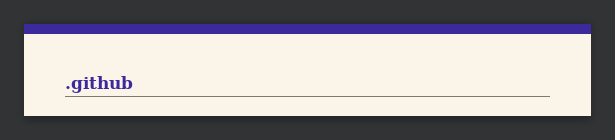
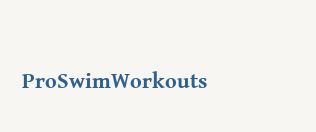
- .github
+ ProSwimWorkouts

